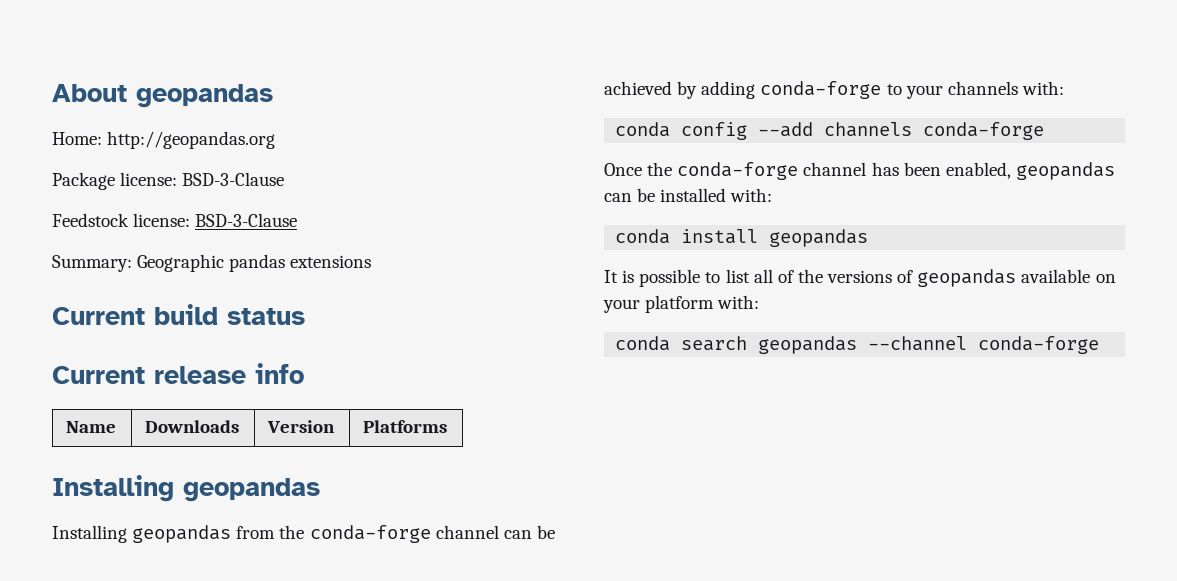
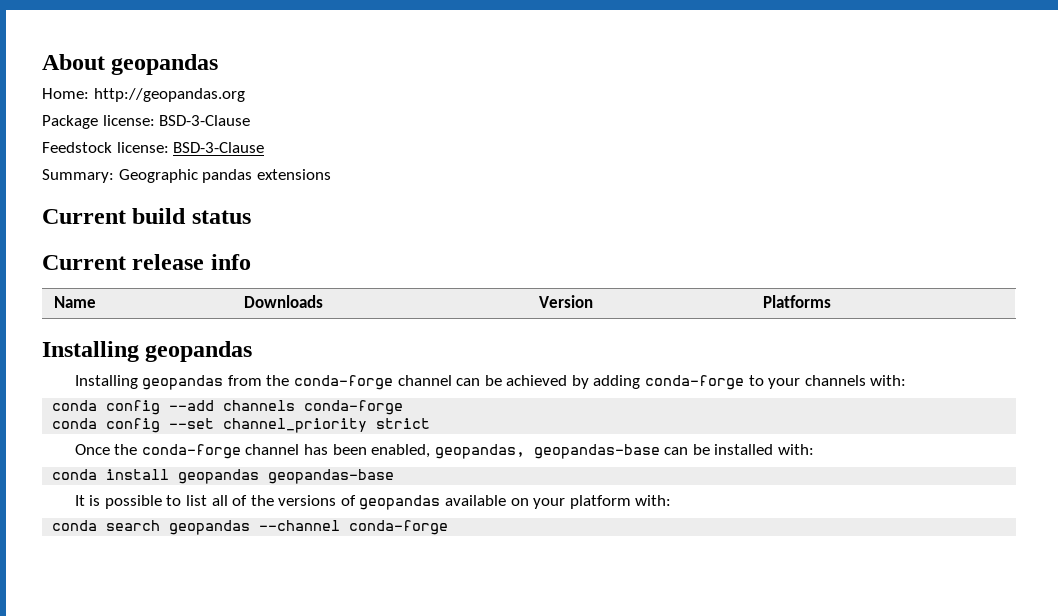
+ conda config --set channel_priority strict
- Once the conda-forge channel has been enabled, geopandas can be installed with:
+ Once the conda-forge channel has been enabled, geopandas, geopandas-base can be installed with:
- conda install geopandas
+ conda install geopandas geopandas-base

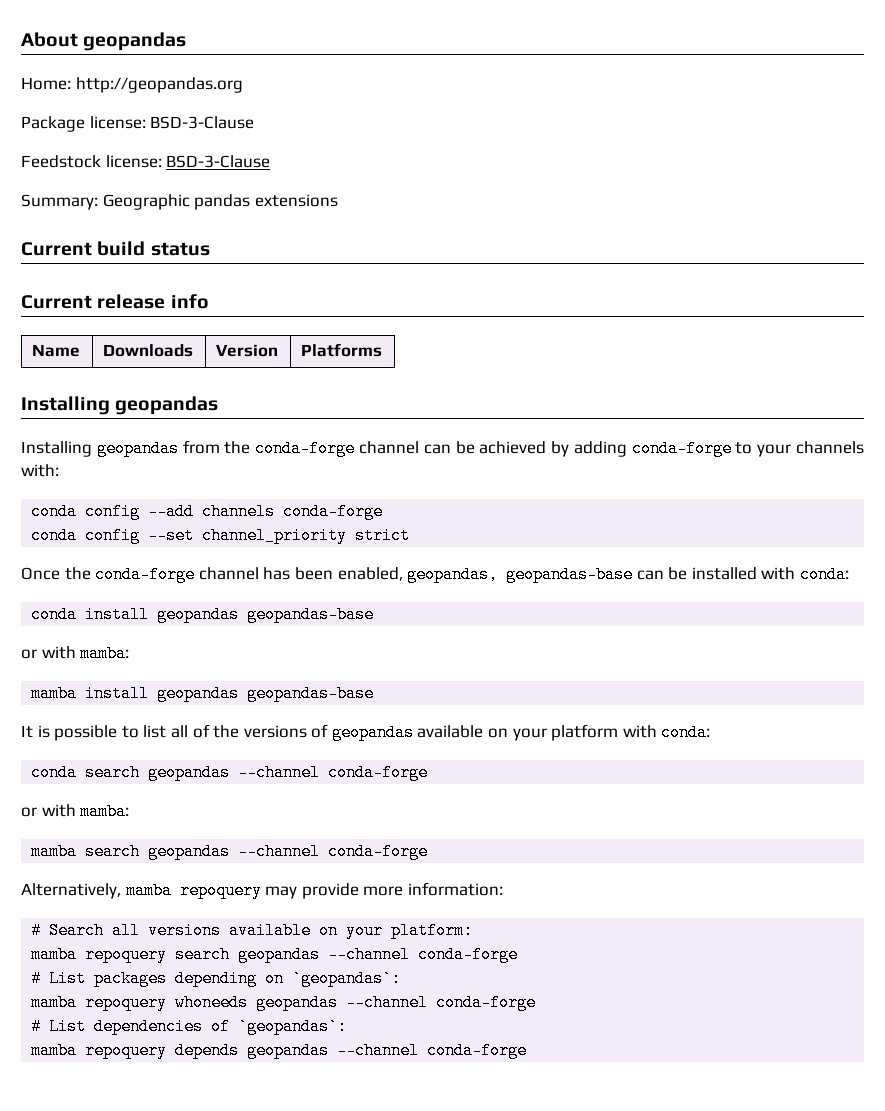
- Once the conda-forge channel has been enabled, geopandas, geopandas-base can be installed with:
+ Once the conda-forge channel has been enabled, geopandas, geopandas-base can be installed with conda:
  conda install geopandas geopandas-base
+ or with mamba:
+ mamba install geopandas geopandas-base
- It is possible to list all of the versions of geopandas available on your platform with:
+ It is possible to list all of the versions of geopandas available on your platform with conda:
  conda search geopandas --channel conda-forge
+ or with mamba:
+ mamba search geopandas --channel conda-forge
+ Alternatively, mamba repoquery may provide more information:
+ # Search all versions available on your platform:
+ mamba repoquery search geopandas --channel conda-forge
+ # List packages depending on `geopandas`:
+ mamba repoquery whoneeds geopandas --channel conda-forge
+ # List dependencies of `geopandas`:
+ mamba repoquery depends geopandas --channel conda-forge

